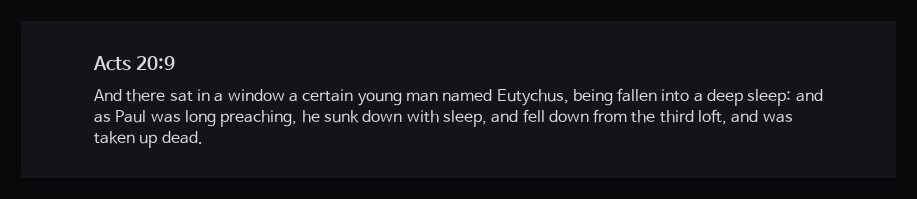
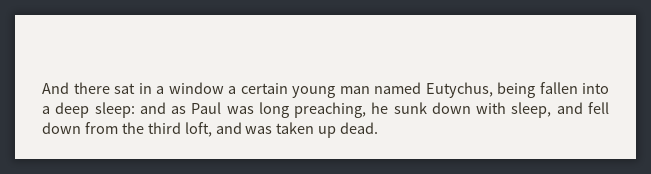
- Acts 20:9

